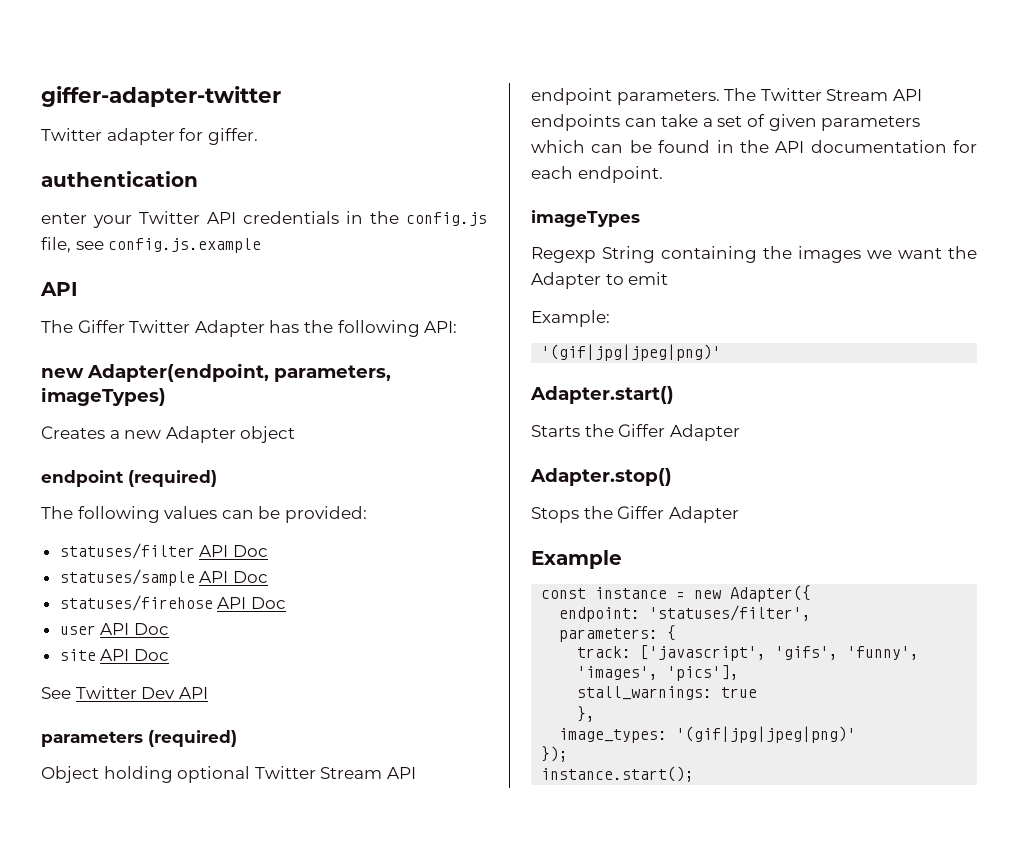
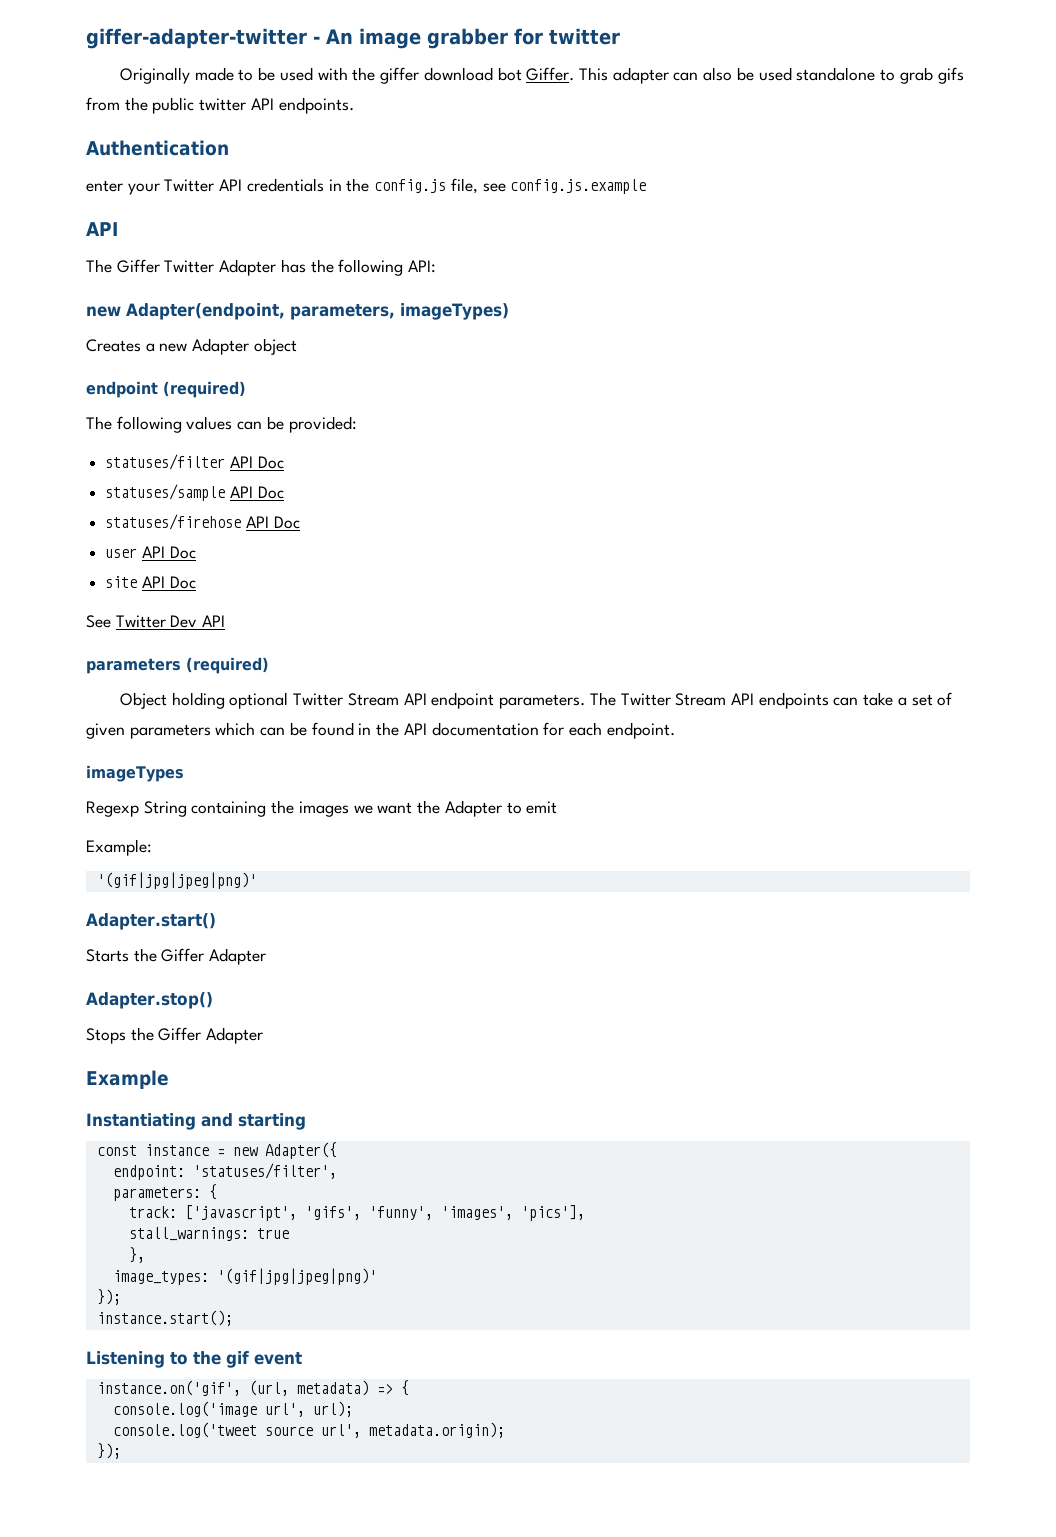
- giffer-adapter-twitter
- Twitter adapter for giffer.
- authentication
+ giffer-adapter-twitter - An image grabber for twitter
+ Originally made to be used with the giffer download bot Giffer. This adapter can also be used standalone to grab gifs from the public twitter API endpoints.
+ Authentication
+ Instantiating and starting
+ Listening to the gif event
+ instance.on('gif', (url, metadata) => {
+ console.log('image url', url);
+ console.log('tweet source url', metadata.origin);
+ });

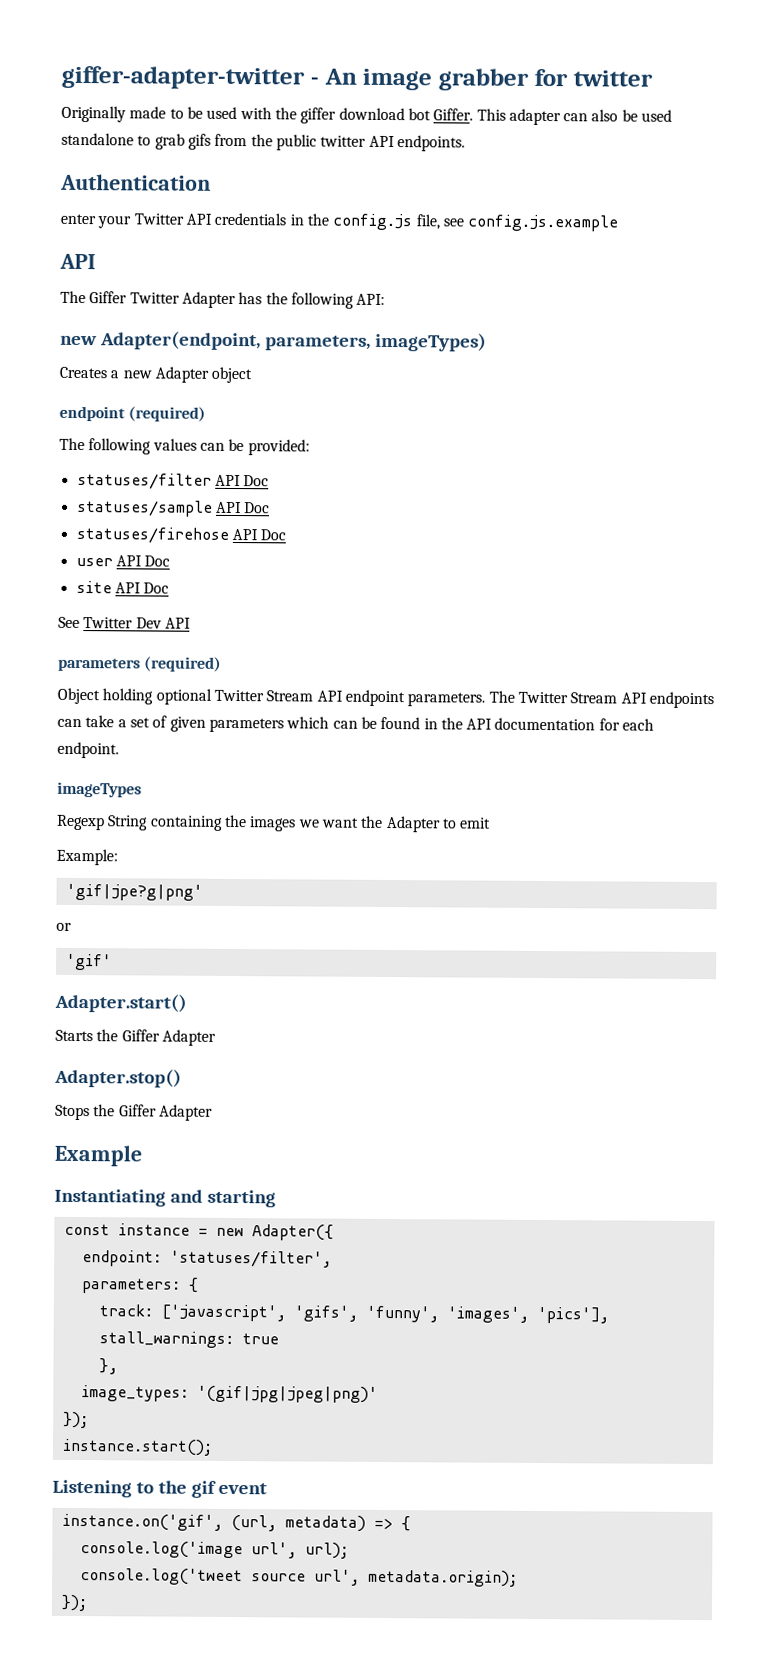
  Example:
- '(gif|jpg|jpeg|png)'
+ 'gif|jpe?g|png'
+ or
+ 'gif'

